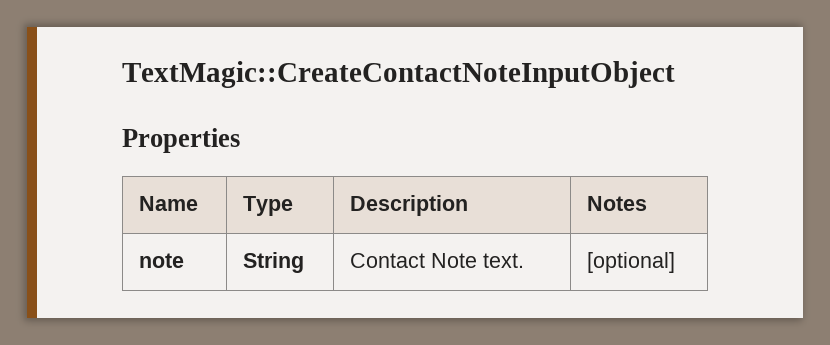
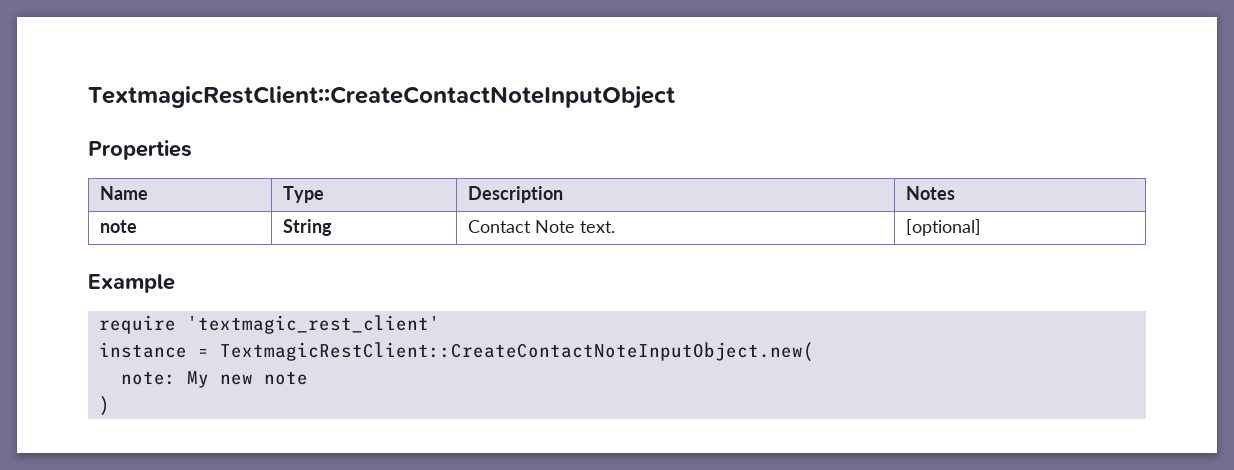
- TextMagic::CreateContactNoteInputObject
+ TextmagicRestClient::CreateContactNoteInputObject
+ Example
+ require 'textmagic_rest_client'
+ instance = TextmagicRestClient::CreateContactNoteInputObject.new(
+ note: My new note
+ )

